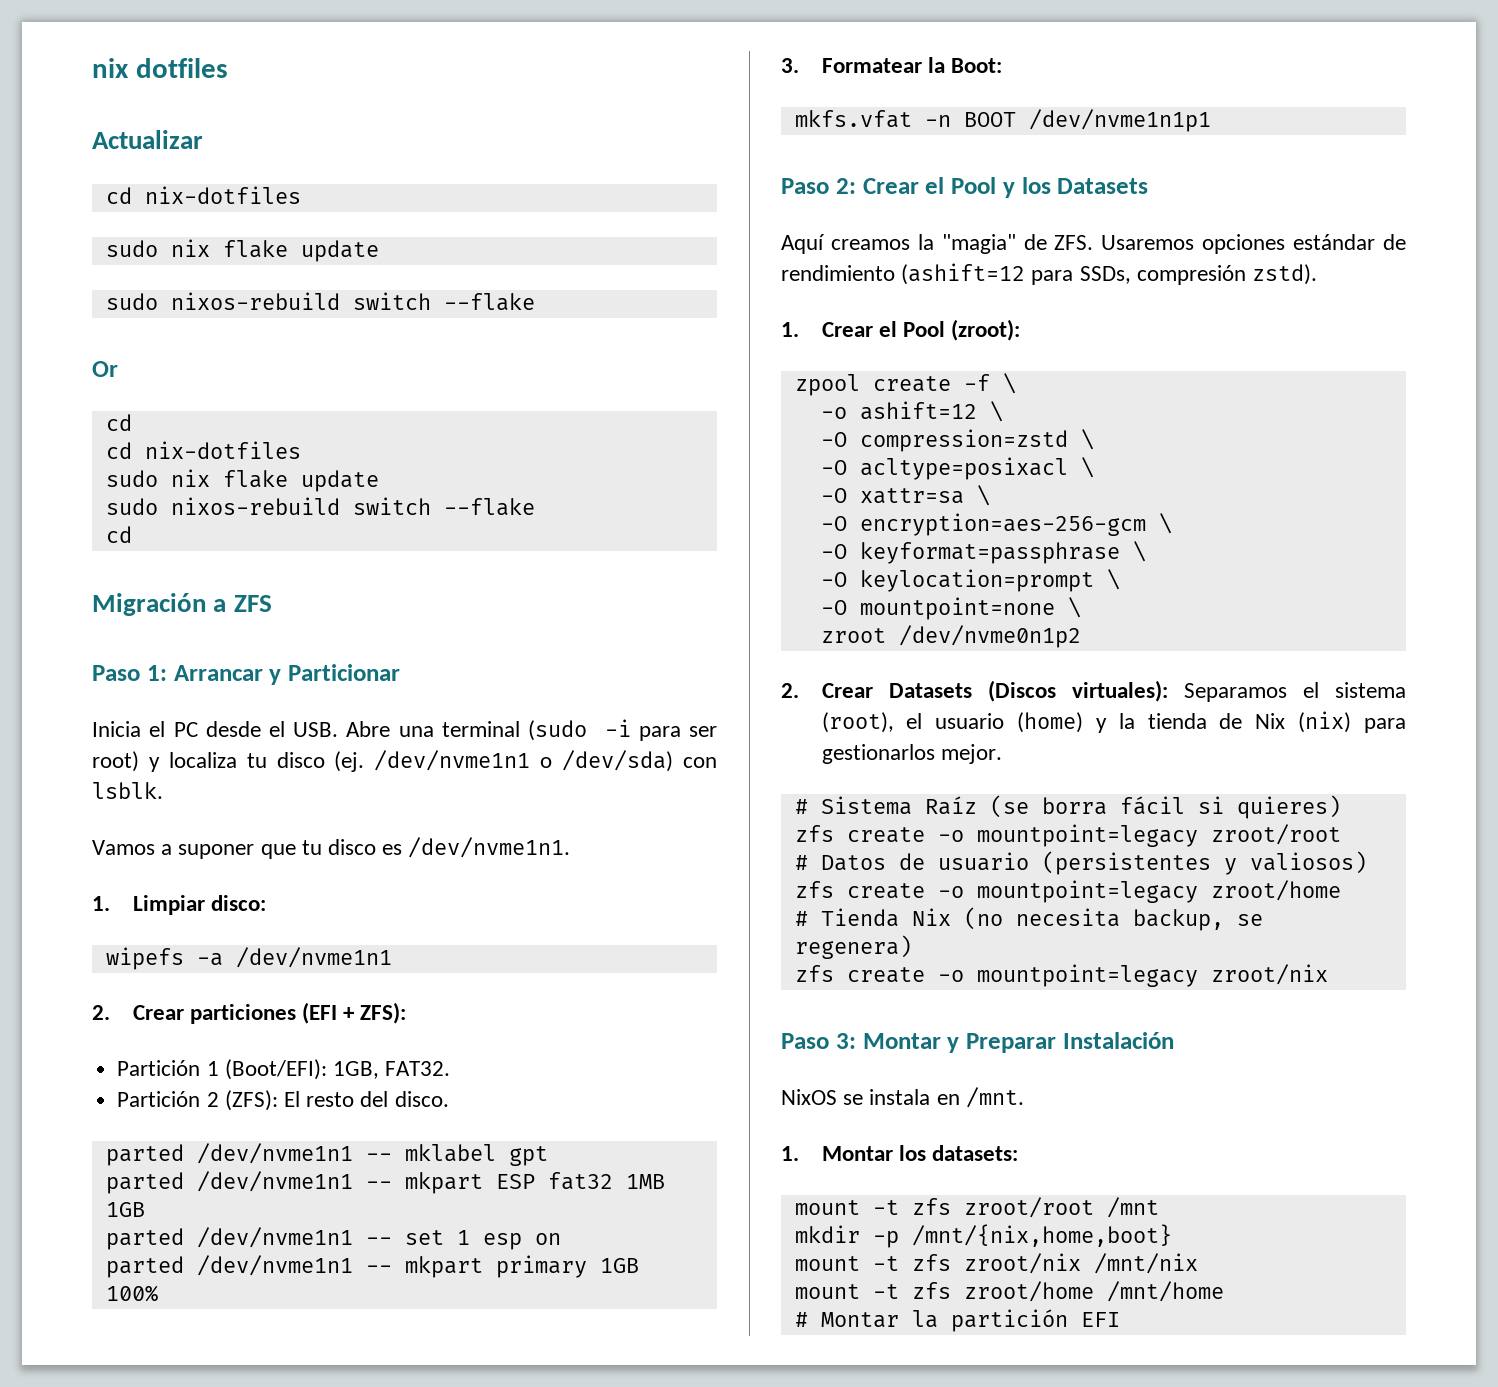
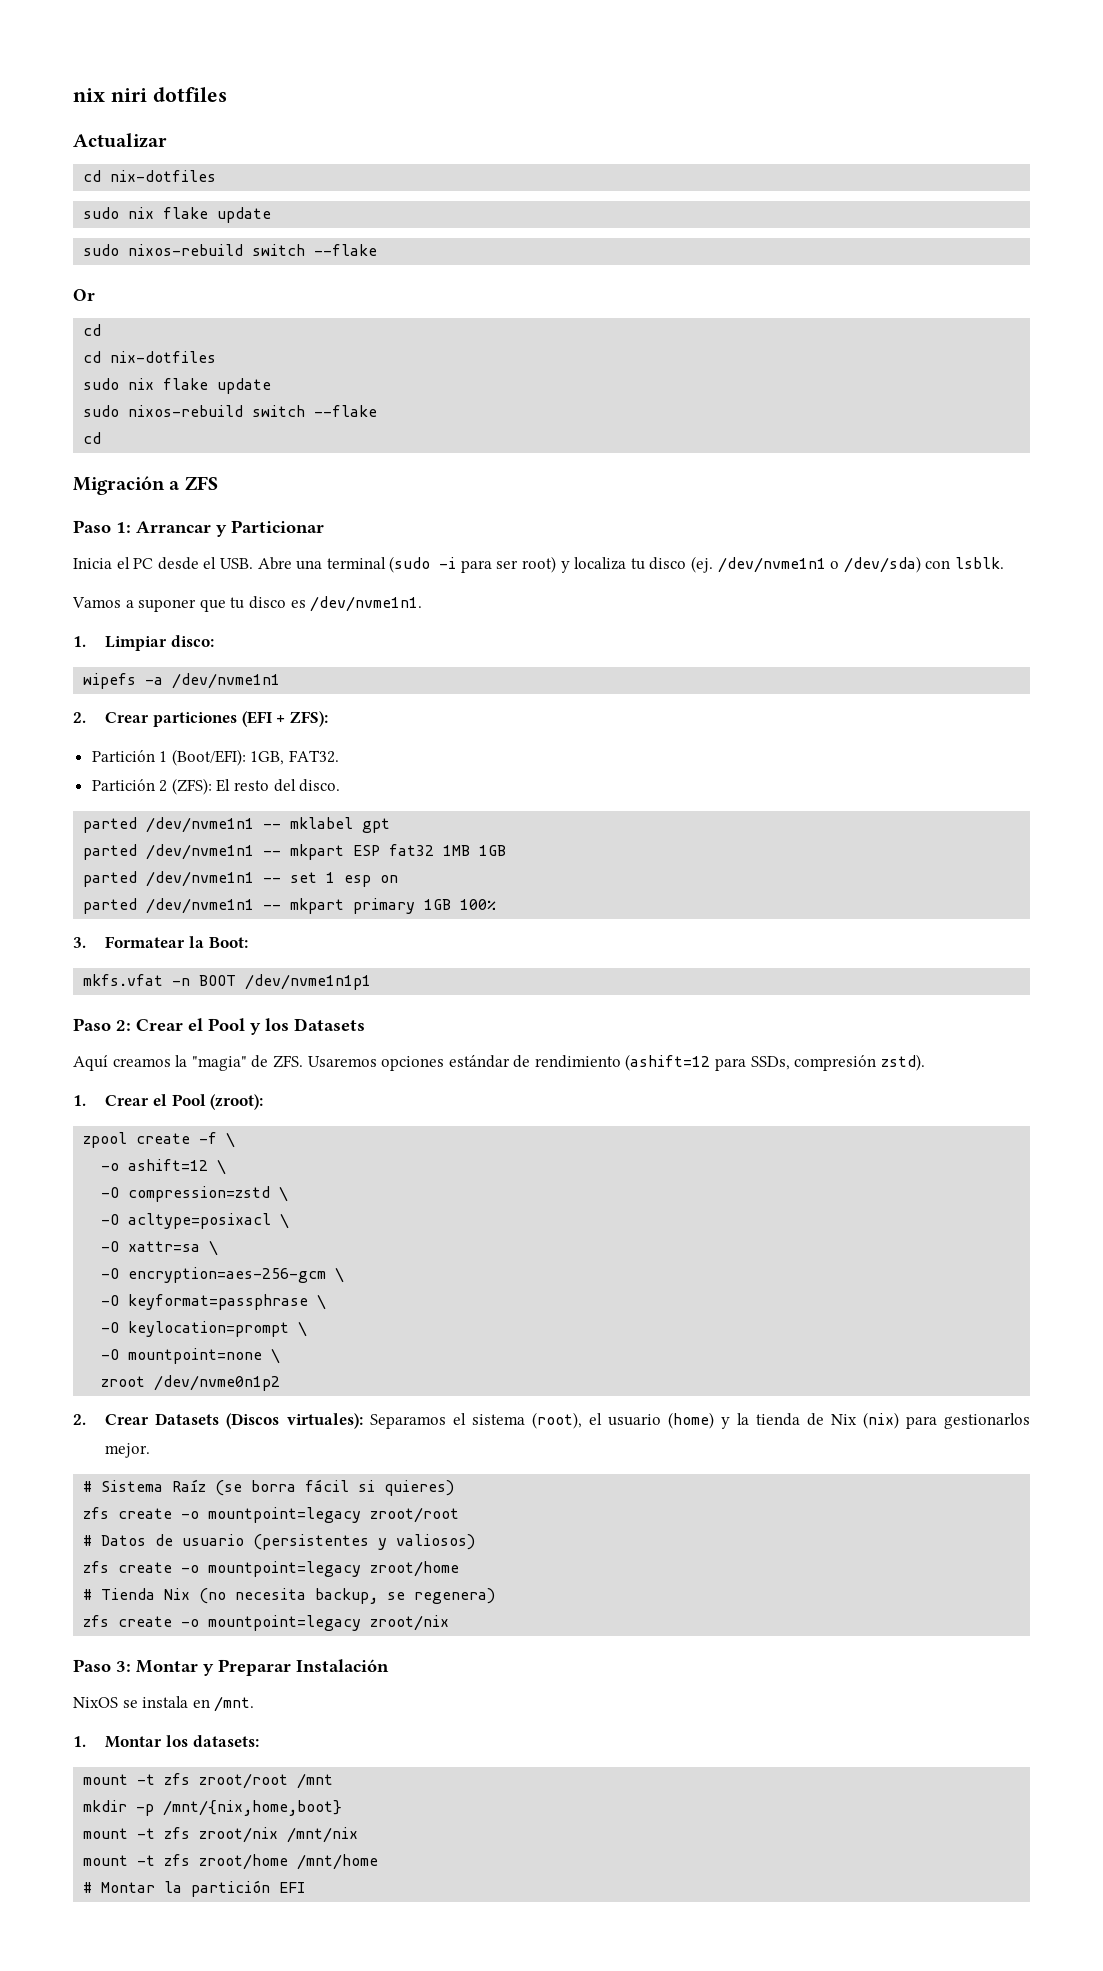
- nix dotfiles
+ nix niri dotfiles

